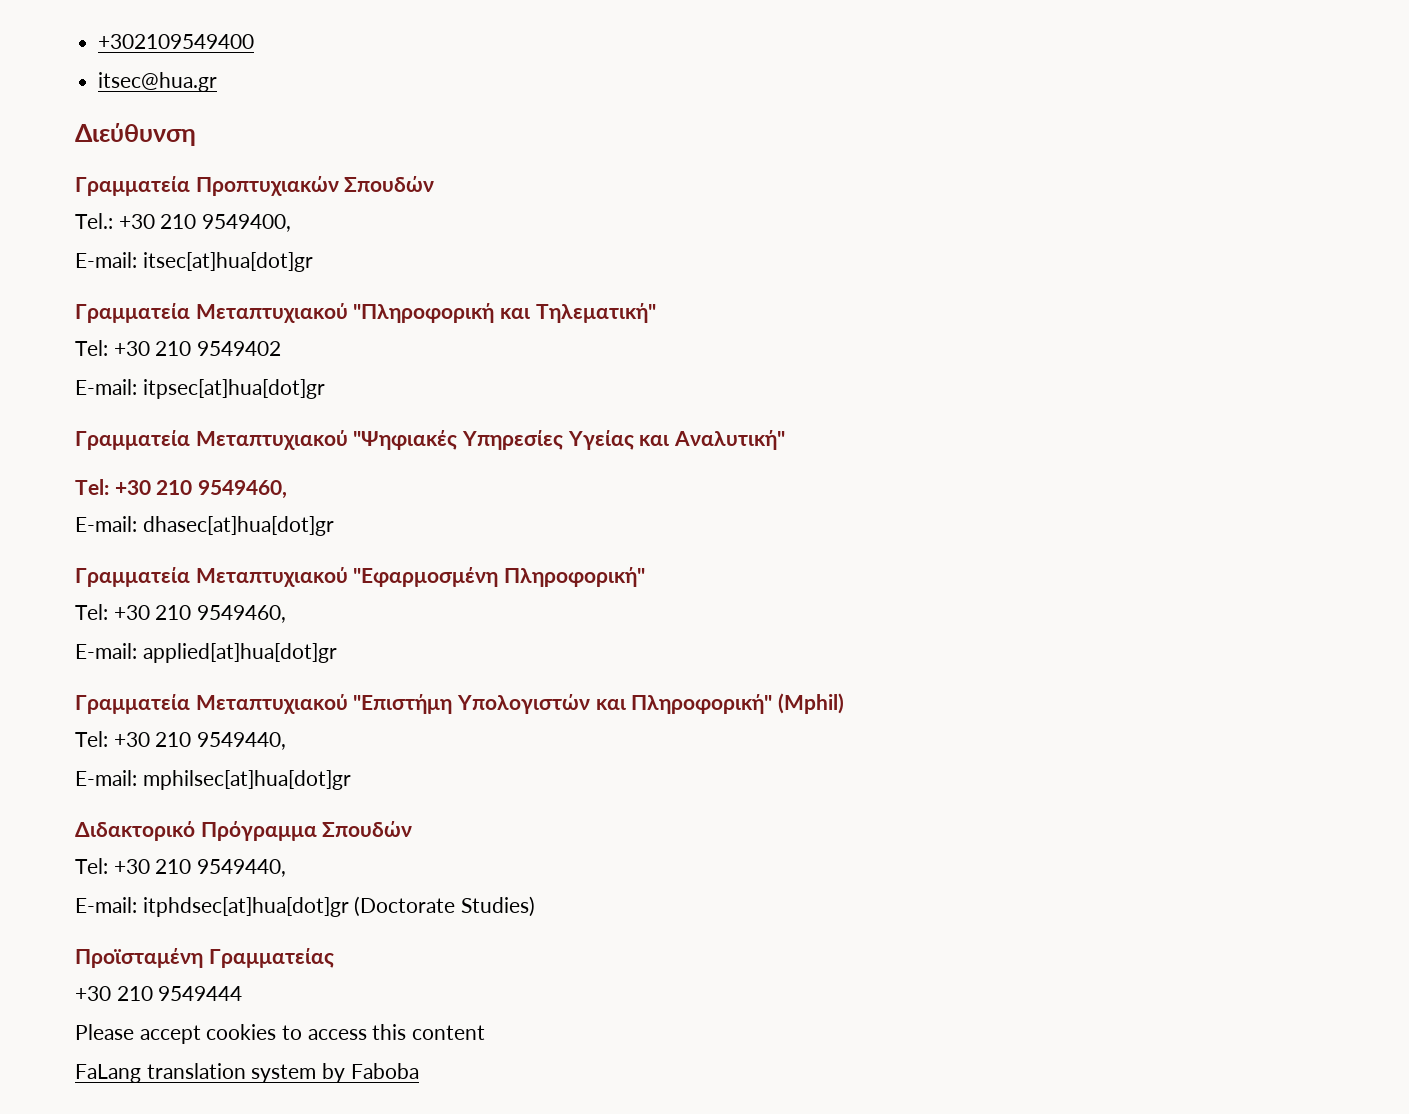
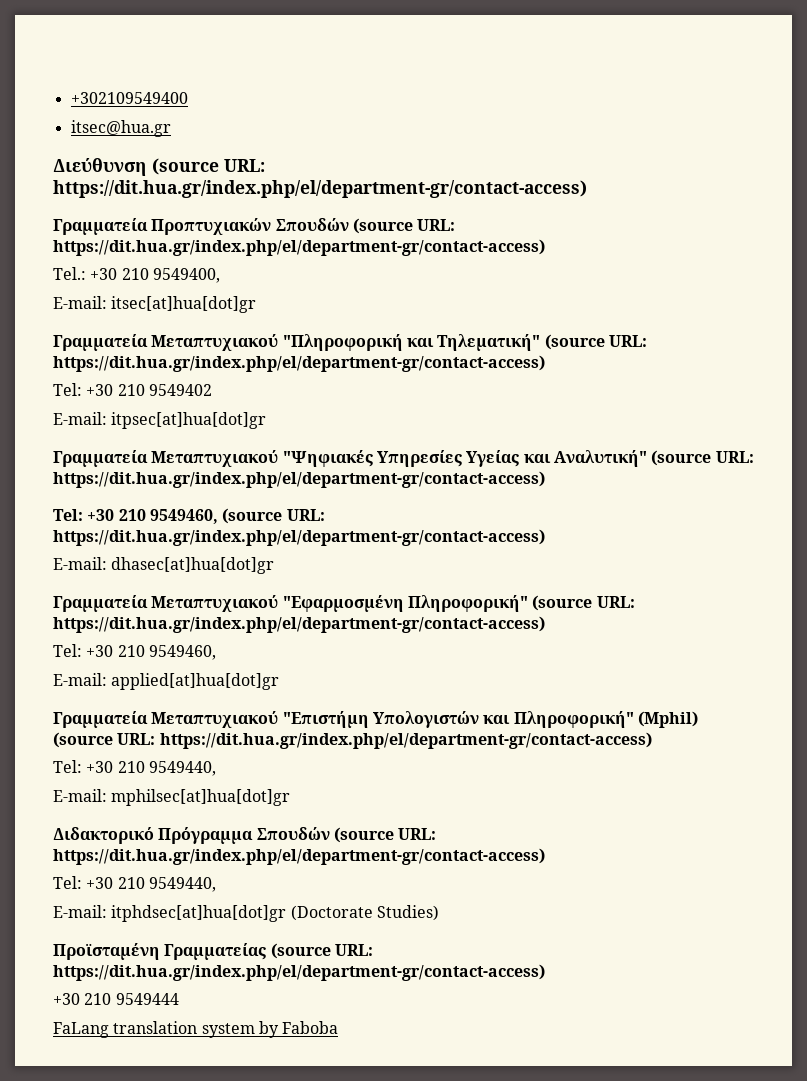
- Διεύθυνση
+ Διεύθυνση (source URL: https://dit.hua.gr/index.php/el/department-gr/contact-access)
- Γραμματεία Προπτυχιακών Σπουδών
+ Γραμματεία Προπτυχιακών Σπουδών (source URL: https://dit.hua.gr/index.php/el/department-gr/contact-access)
- Γραμματεία Μεταπτυχιακού "Πληροφορική και Τηλεματική"
+ Γραμματεία Μεταπτυχιακού "Πληροφορική και Τηλεματική" (source URL: https://dit.hua.gr/index.php/el/department-gr/contact-access)
- Γραμματεία Μεταπτυχιακού "Ψηφιακές Υπηρεσίες Υγείας και Αναλυτική"
- Tel: +30 210 9549460,
+ Γραμματεία Μεταπτυχιακού "Ψηφιακές Υπηρεσίες Υγείας και Αναλυτική" (source URL: https://dit.hua.gr/index.php/el/department-gr/contact-access)
+ Tel: +30 210 9549460, (source URL: https://dit.hua.gr/index.php/el/department-gr/contact-access)
- Γραμματεία Μεταπτυχιακού "Εφαρμοσμένη Πληροφορική"
+ Γραμματεία Μεταπτυχιακού "Εφαρμοσμένη Πληροφορική" (source URL: https://dit.hua.gr/index.php/el/department-gr/contact-access)
- Γραμματεία Μεταπτυχιακού "Επιστήμη Υπολογιστών και Πληροφορική" (Mphil)
+ Γραμματεία Μεταπτυχιακού "Επιστήμη Υπολογιστών και Πληροφορική" (Mphil) (source URL: https://dit.hua.gr/index.php/el/department-gr/contact-access)
- Διδακτορικό Πρόγραμμα Σπουδών
+ Διδακτορικό Πρόγραμμα Σπουδών (source URL: https://dit.hua.gr/index.php/el/department-gr/contact-access)
- Προϊσταμένη Γραμματείας
+ Προϊσταμένη Γραμματείας (source URL: https://dit.hua.gr/index.php/el/department-gr/contact-access)
- Please accept cookies to access this content

